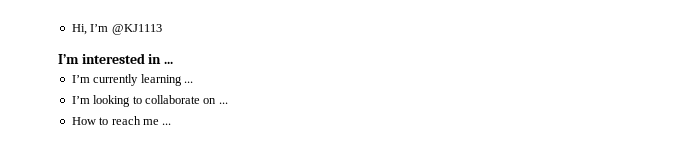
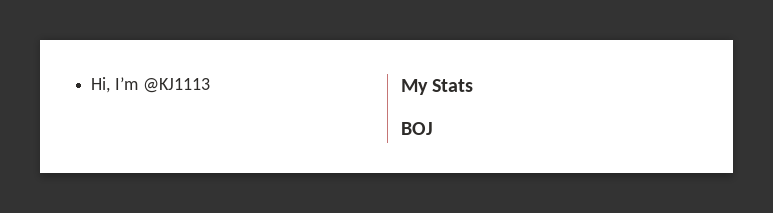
- I’m interested in ...
- I’m currently learning ...
- I’m looking to collaborate on ...
- How to reach me ...
+ My Stats
+ BOJ

